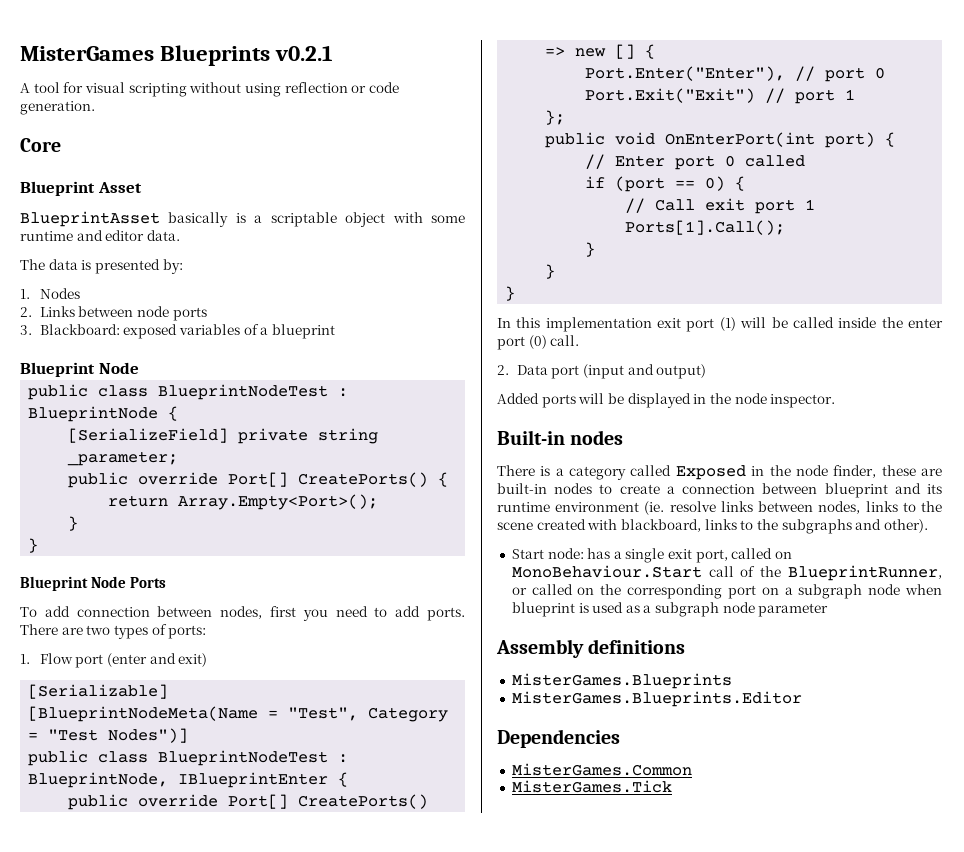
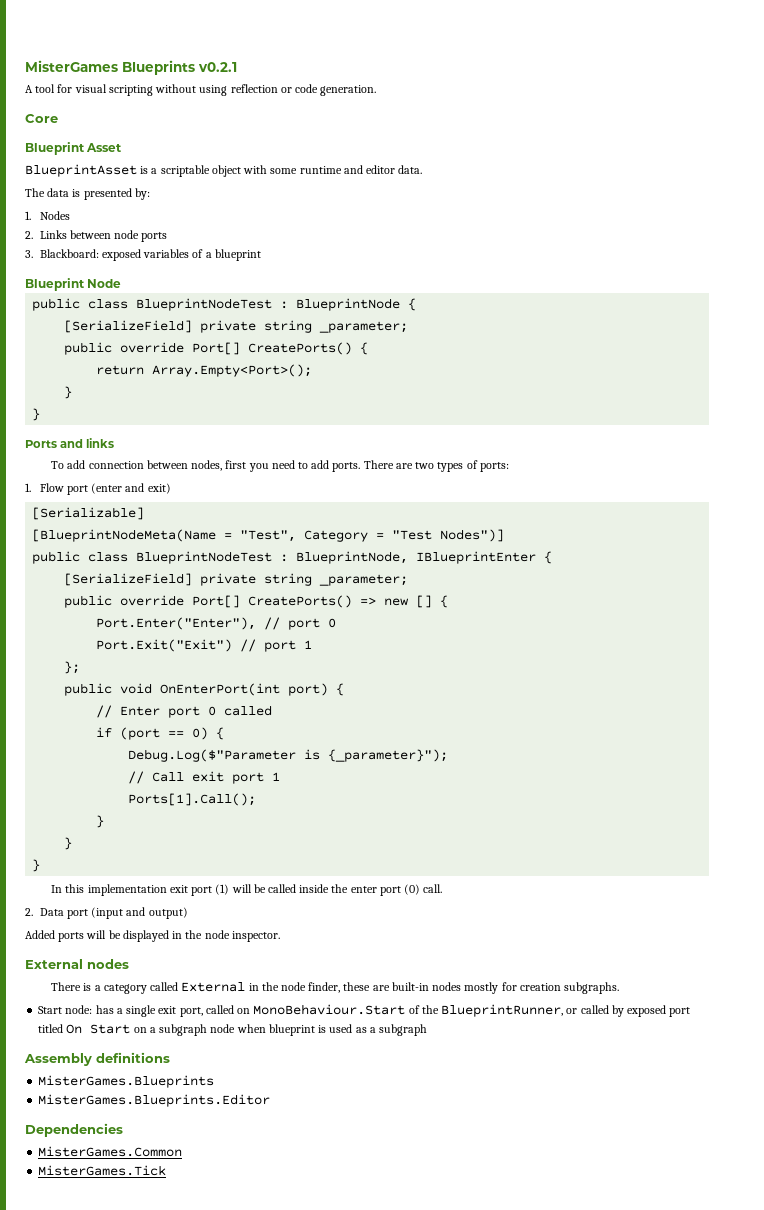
- BlueprintAsset basically is a scriptable object with some runtime and editor data.
+ BlueprintAsset is a scriptable object with some runtime and editor data.
- Blueprint Node Ports
+ Ports and links
  public class BlueprintNodeTest : BlueprintNode, IBlueprintEnter {
+ [SerializeField] private string _parameter;
+ Debug.Log($"Parameter is {_parameter}");
- Built-in nodes
+ External nodes
- There is a category called Exposed in the node finder, these are built-in nodes to create a connection between blueprint and its runtime environment (ie. resolve links between nodes, links to the scene created with blackboard, links to the subgraphs and other).
+ There is a category called External in the node finder, these are built-in nodes mostly for creation subgraphs.
- Start node: has a single exit port, called on MonoBehaviour.Start call of the BlueprintRunner, or called on the corresponding port on a subgraph node when blueprint is used as a subgraph node parameter
+ Start node: has a single exit port, called on MonoBehaviour.Start of the BlueprintRunner, or called by exposed port titled On Start on a subgraph node when blueprint is used as a subgraph

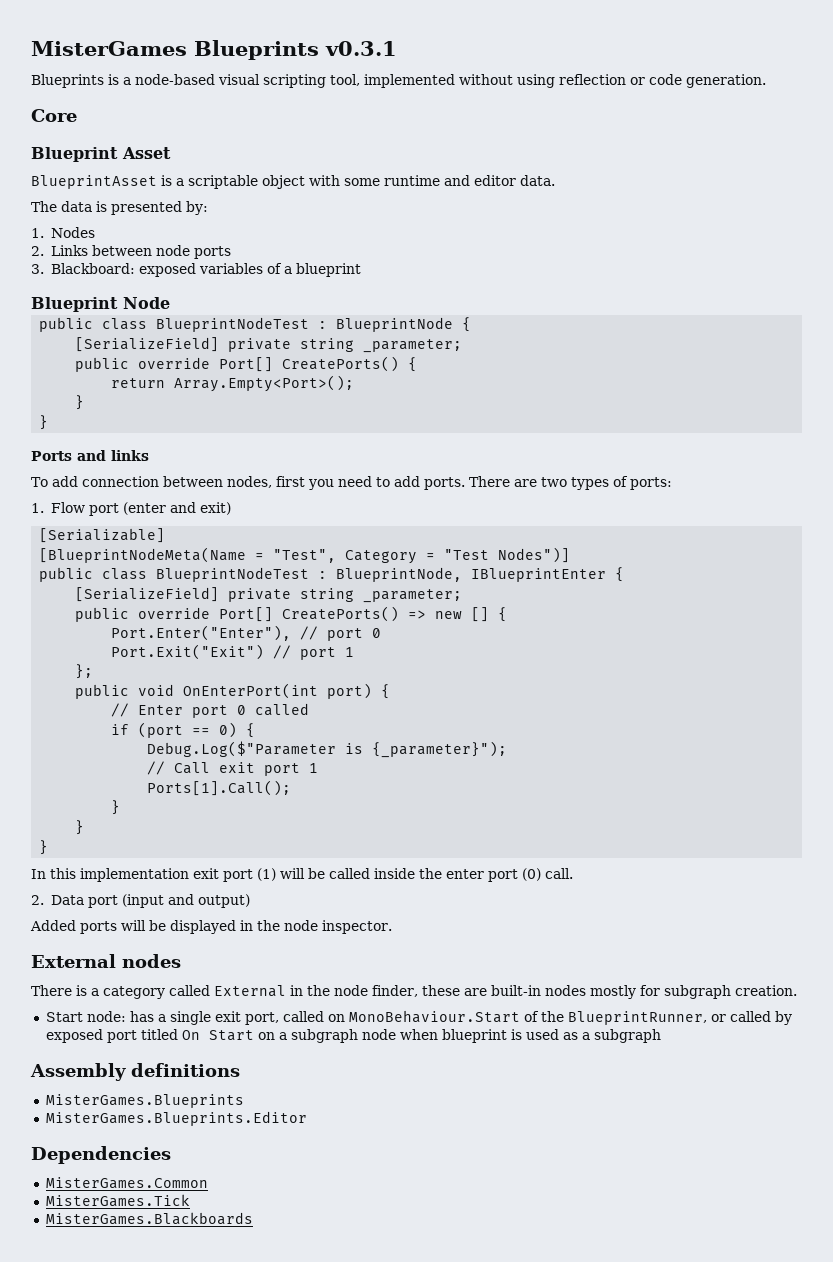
- MisterGames Blueprints v0.2.1
- A tool for visual scripting without using reflection or code generation.
+ MisterGames Blueprints v0.3.1
+ Blueprints is a node-based visual scripting tool, implemented without using reflection or code generation.
- There is a category called External in the node finder, these are built-in nodes mostly for creation subgraphs.
+ There is a category called External in the node finder, these are built-in nodes mostly for subgraph creation.
+ MisterGames.Blackboards

